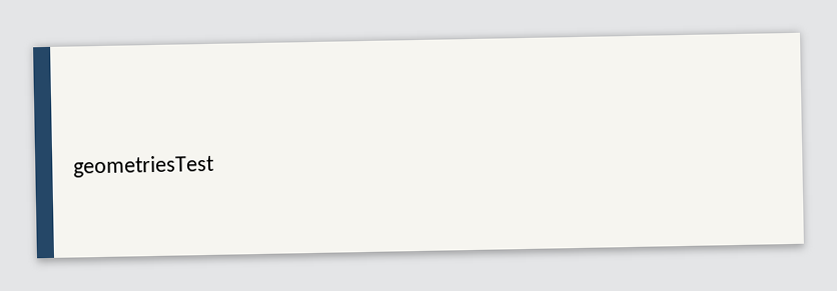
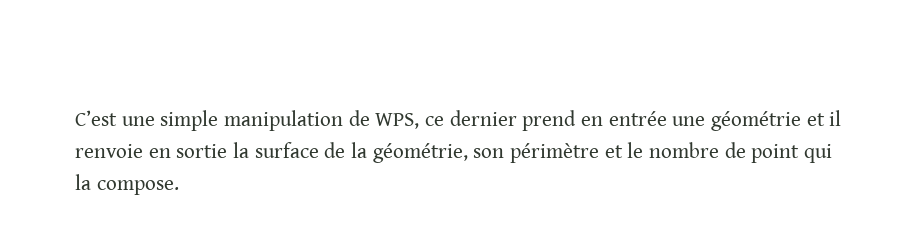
- geometriesTest
+ C’est une simple manipulation de WPS, ce dernier prend en entrée une géométrie et il renvoie en sortie la surface de la géométrie, son périmètre et le nombre de point qui la compose.

